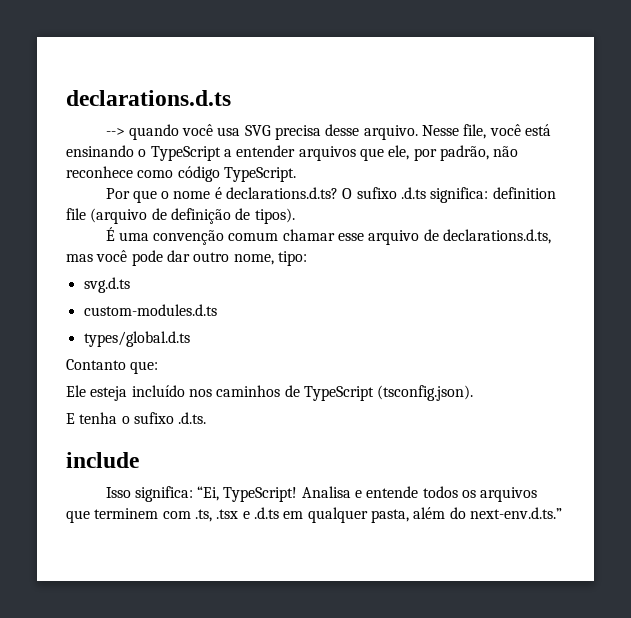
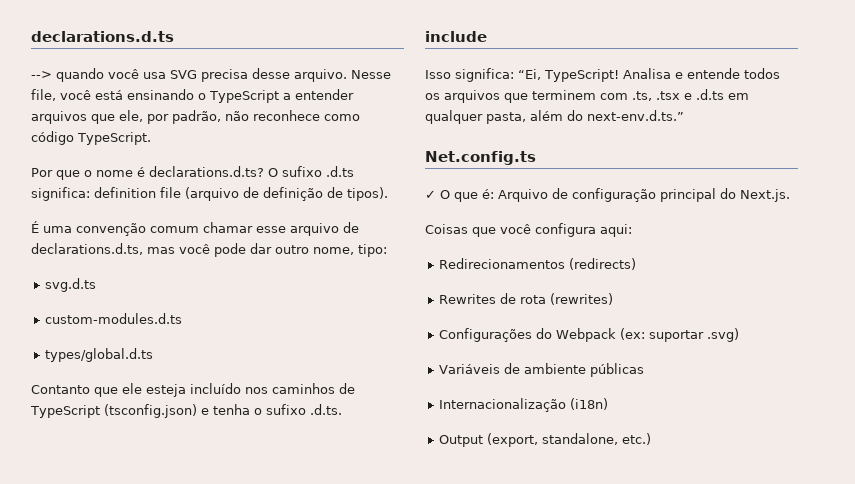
- Contanto que:
- Ele esteja incluído nos caminhos de TypeScript (tsconfig.json).
- E tenha o sufixo .d.ts.
+ Contanto que ele esteja incluído nos caminhos de TypeScript (tsconfig.json) e tenha o sufixo .d.ts.
+ Net.config.ts
+ ✓ O que é: Arquivo de configuração principal do Next.js.
+ Coisas que você configura aqui:
+ Redirecionamentos (redirects)
+ Rewrites de rota (rewrites)
+ Configurações do Webpack (ex: suportar .svg)
+ Variáveis de ambiente públicas
+ Internacionalização (i18n)
+ Output (export, standalone, etc.)

